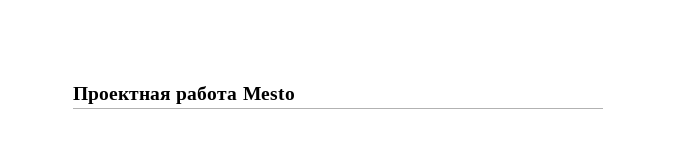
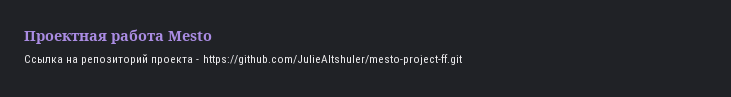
+ Ссылка на репозиторий проекта - https://github.com/JulieAltshuler/mesto-project-ff.git

